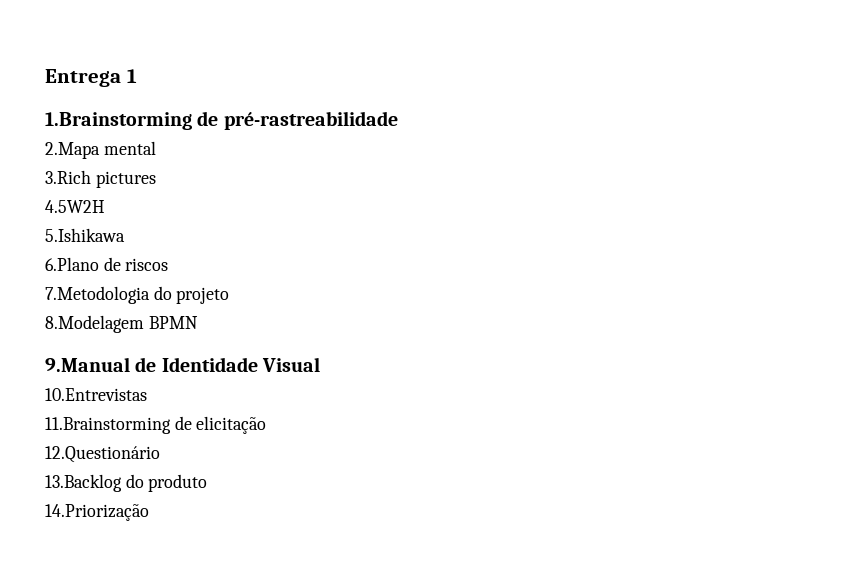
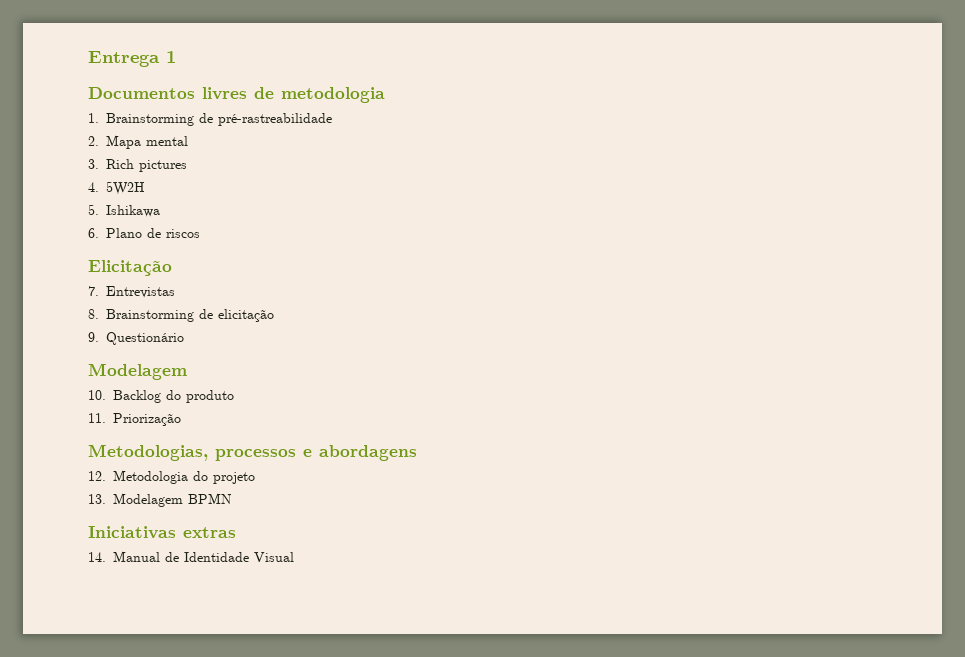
- 1.Brainstorming de pré-rastreabilidade
+ Documentos livres de metodologia
+ 1. Brainstorming de pré-rastreabilidade
- 2.Mapa mental
+ 2. Mapa mental
- 3.Rich pictures
+ 3. Rich pictures
- 4.5W2H
- 5.Ishikawa
- 6.Plano de riscos
- 7.Metodologia do projeto
+ 4. 5W2H
+ 5. Ishikawa
+ 6. Plano de riscos
+ Elicitação
+ 7. Entrevistas
+ 8. Brainstorming de elicitação
+ 9. Questionário
+ Modelagem
+ 10. Backlog do produto
+ 11. Priorização
+ Metodologias, processos e abordagens
+ 12. Metodologia do projeto
- 8.Modelagem BPMN
+ 13. Modelagem BPMN
- 9.Manual de Identidade Visual
+ Iniciativas extras
+ 14. Manual de Identidade Visual
- 10.Entrevistas
- 11.Brainstorming de elicitação
- 12.Questionário
- 13.Backlog do produto
- 14.Priorização

